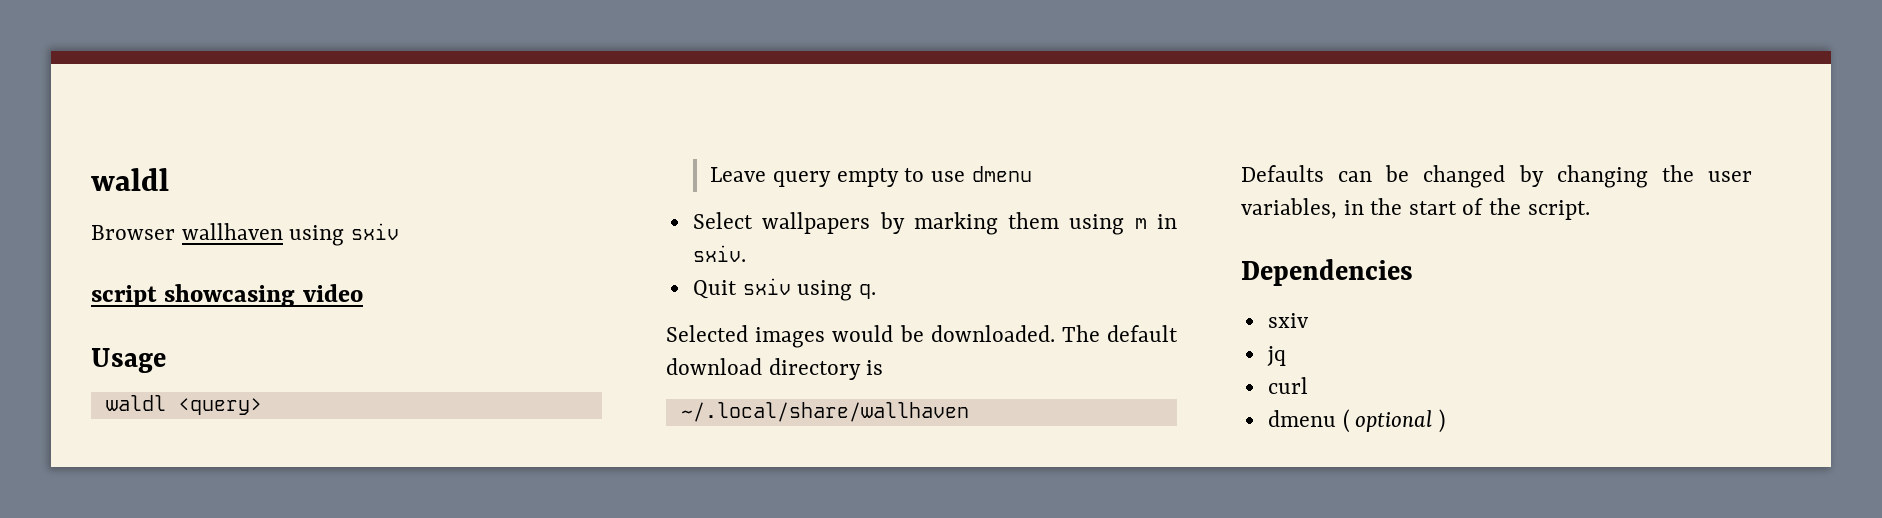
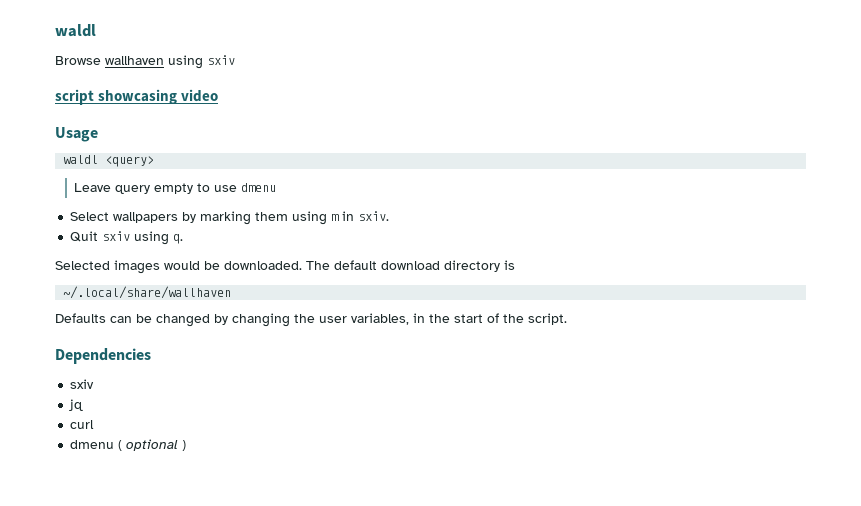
- Browser wallhaven using sxiv
+ Browse wallhaven using sxiv

